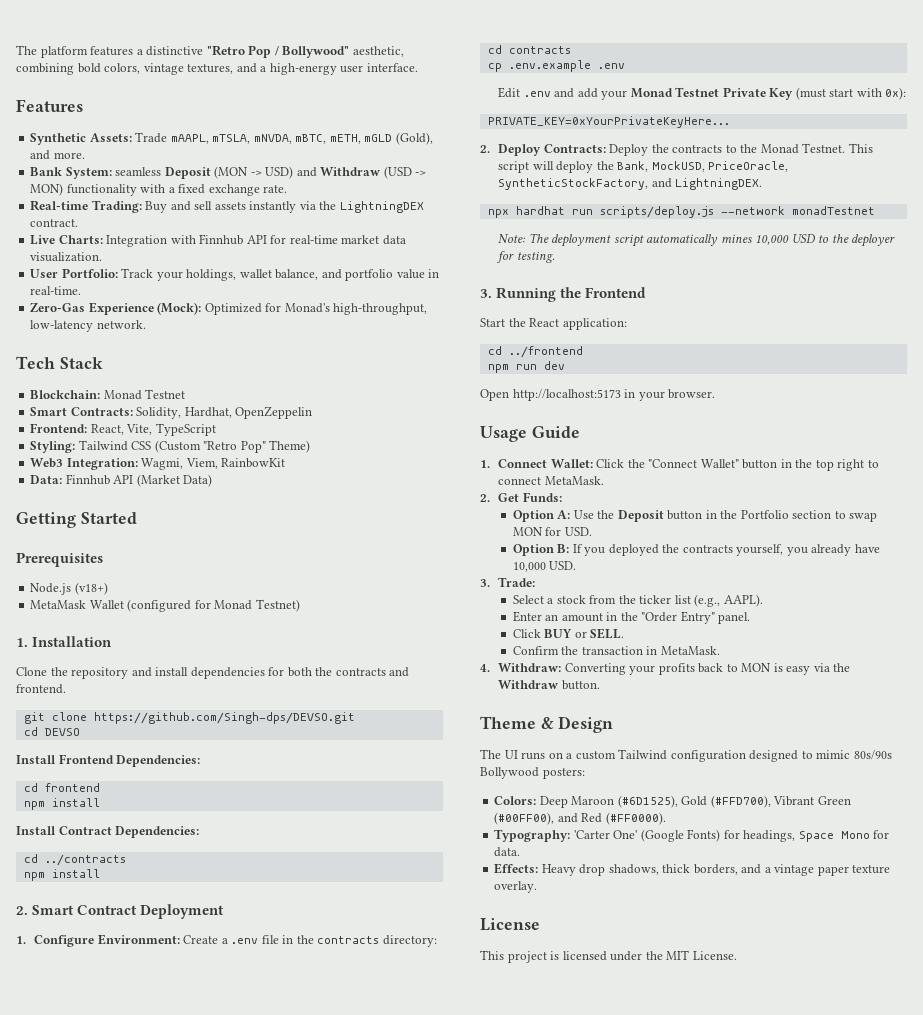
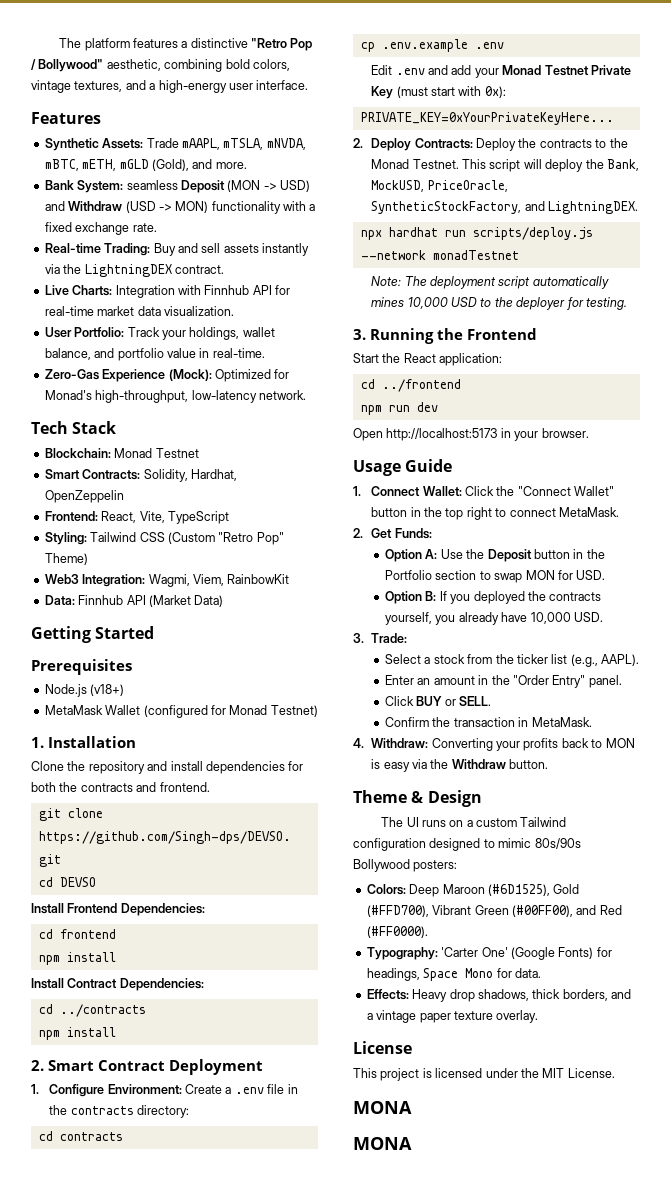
  This project is licensed under the MIT License.
+ MONA
+ MONA

